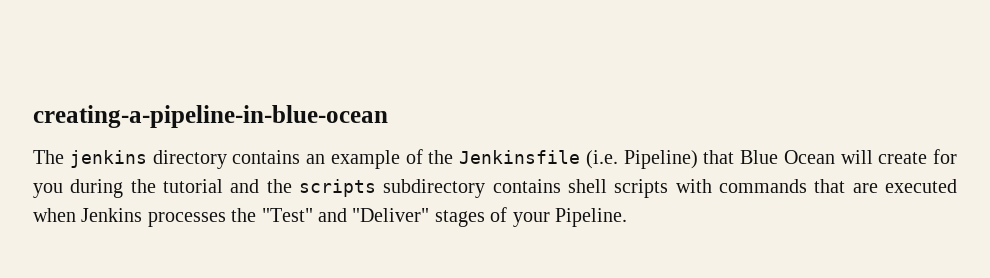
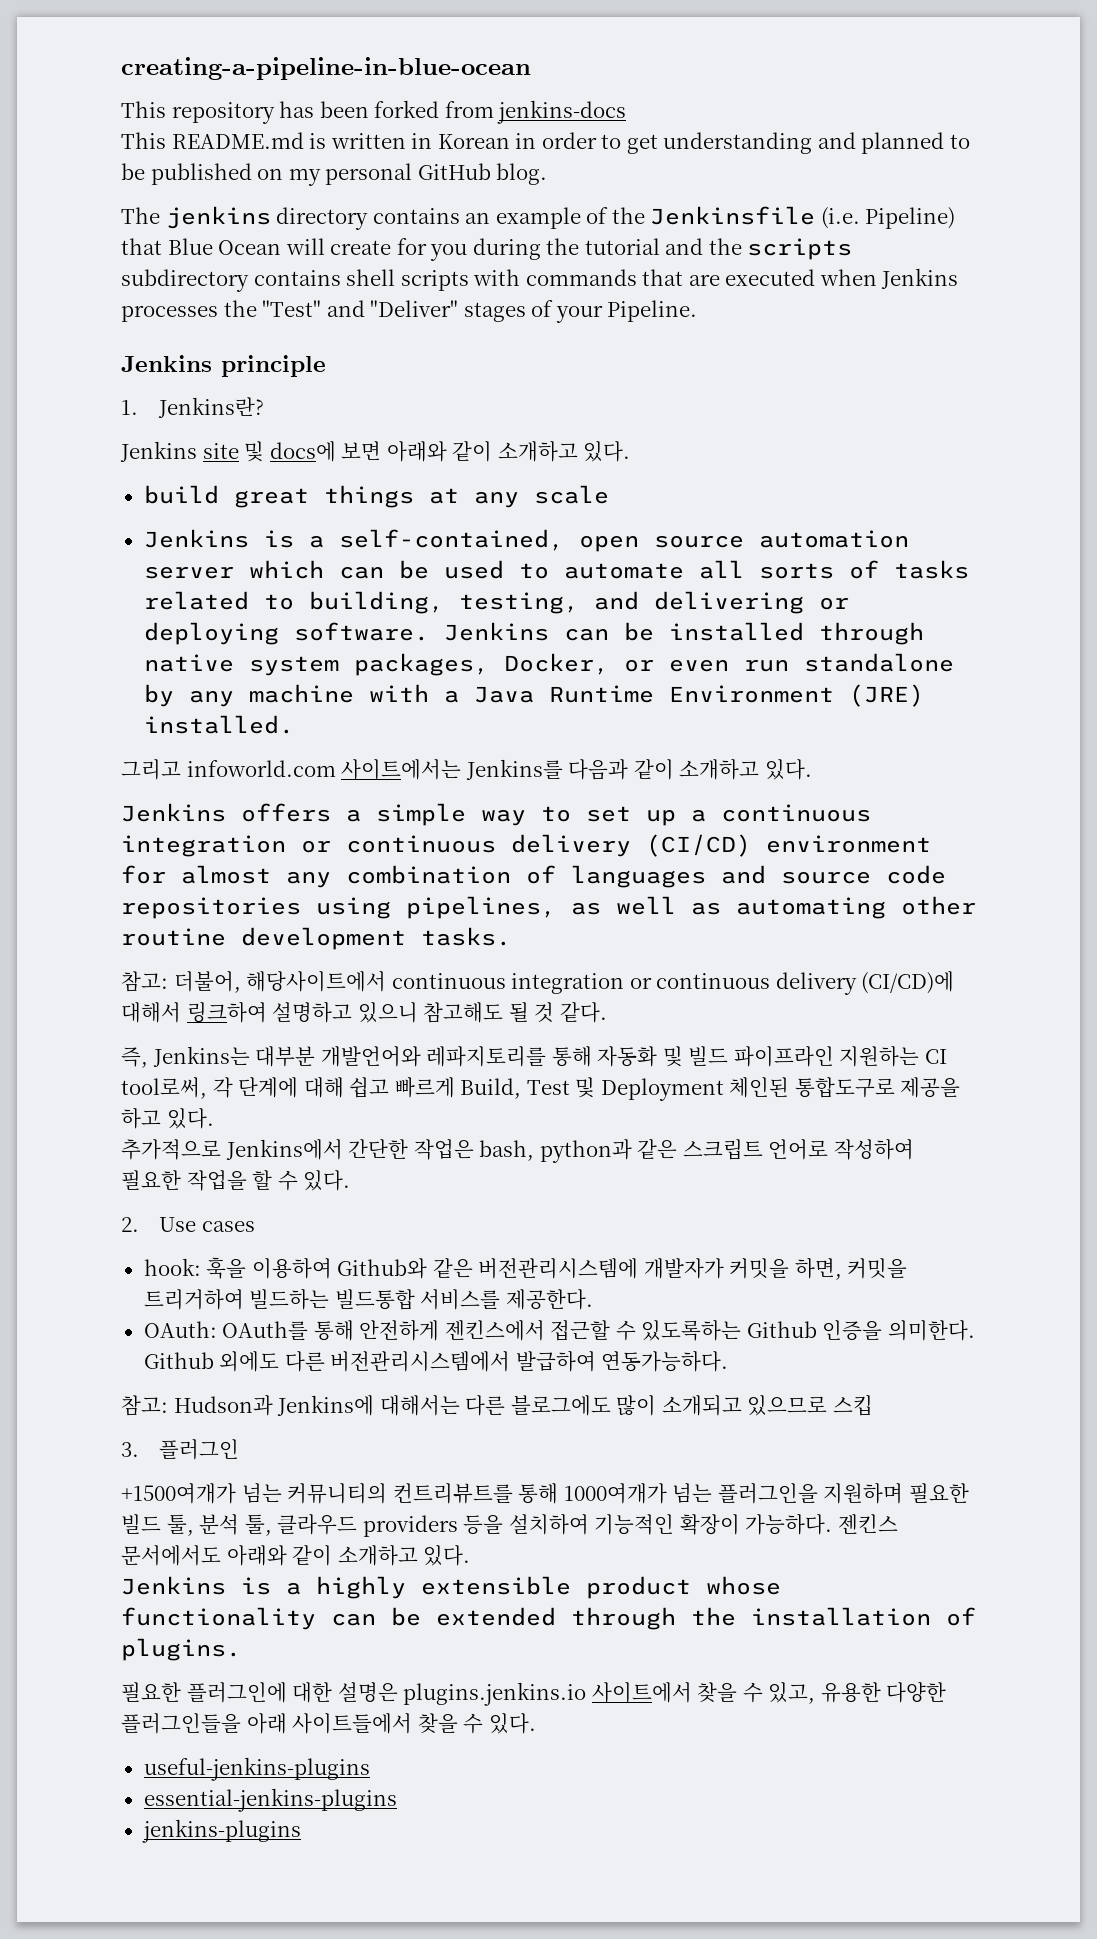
+ This repository has been forked from jenkins-docs
+ This README.md is written in Korean in order to get understanding and planned to be published on my personal GitHub blog.
+ Jenkins principle
+ 1. Jenkins란?
+ Jenkins site 및 docs에 보면 아래와 같이 소개하고 있다.
+ build great things at any scale
+ Jenkins is a self-contained, open source automation server which can be used to automate all sorts of tasks related to building, testing, and delivering or deploying software. Jenkins can be installed through native system packages, Docker, or even run standalone by any machine with a Java Runtime Environment (JRE) installed.
+ 그리고 infoworld.com 사이트에서는 Jenkins를 다음과 같이 소개하고 있다.
+ Jenkins offers a simple way to set up a continuous integration or continuous delivery (CI/CD) environment for almost any combination of languages and source code repositories using pipelines, as well as automating other routine development tasks.
+ 참고: 더불어, 해당사이트에서 continuous integration or continuous delivery (CI/CD)에 대해서 링크하여 설명하고 있으니 참고해도 될 것 같다.
+ 즉, Jenkins는 대부분 개발언어와 레파지토리를 통해 자동화 및 빌드 파이프라인 지원하는 CI tool로써, 각 단계에 대해 쉽고 빠르게 Build, Test 및 Deployment 체인된 통합도구로 제공을 하고 있다.
+ 추가적으로 Jenkins에서 간단한 작업은 bash, python과 같은 스크립트 언어로 작성하여 필요한 작업을 할 수 있다.
+ 2. Use cases
+ hook: 훅을 이용하여 Github와 같은 버전관리시스템에 개발자가 커밋을 하면, 커밋을 트리거하여 빌드하는 빌드통합 서비스를 제공한다.
+ OAuth: OAuth를 통해 안전하게 젠킨스에서 접근할 수 있도록하는 Github 인증을 의미한다. Github 외에도 다른 버전관리시스템에서 발급하여 연동가능하다.
+ 참고: Hudson과 Jenkins에 대해서는 다른 블로그에도 많이 소개되고 있으므로 스킵
+ 3. 플러그인
+ +1500여개가 넘는 커뮤니티의 컨트리뷰트를 통해 1000여개가 넘는 플러그인을 지원하며 필요한 빌드 툴, 분석 툴, 클라우드 providers 등을 설치하여 기능적인 확장이 가능하다. 젠킨스 문서에서도 아래와 같이 소개하고 있다.
+ Jenkins is a highly extensible product whose functionality can be extended through the installation of plugins.
+ 필요한 플러그인에 대한 설명은 plugins.jenkins.io 사이트에서 찾을 수 있고, 유용한 다양한 플러그인들을 아래 사이트들에서 찾을 수 있다.
+ useful-jenkins-plugins
+ essential-jenkins-plugins
+ jenkins-plugins

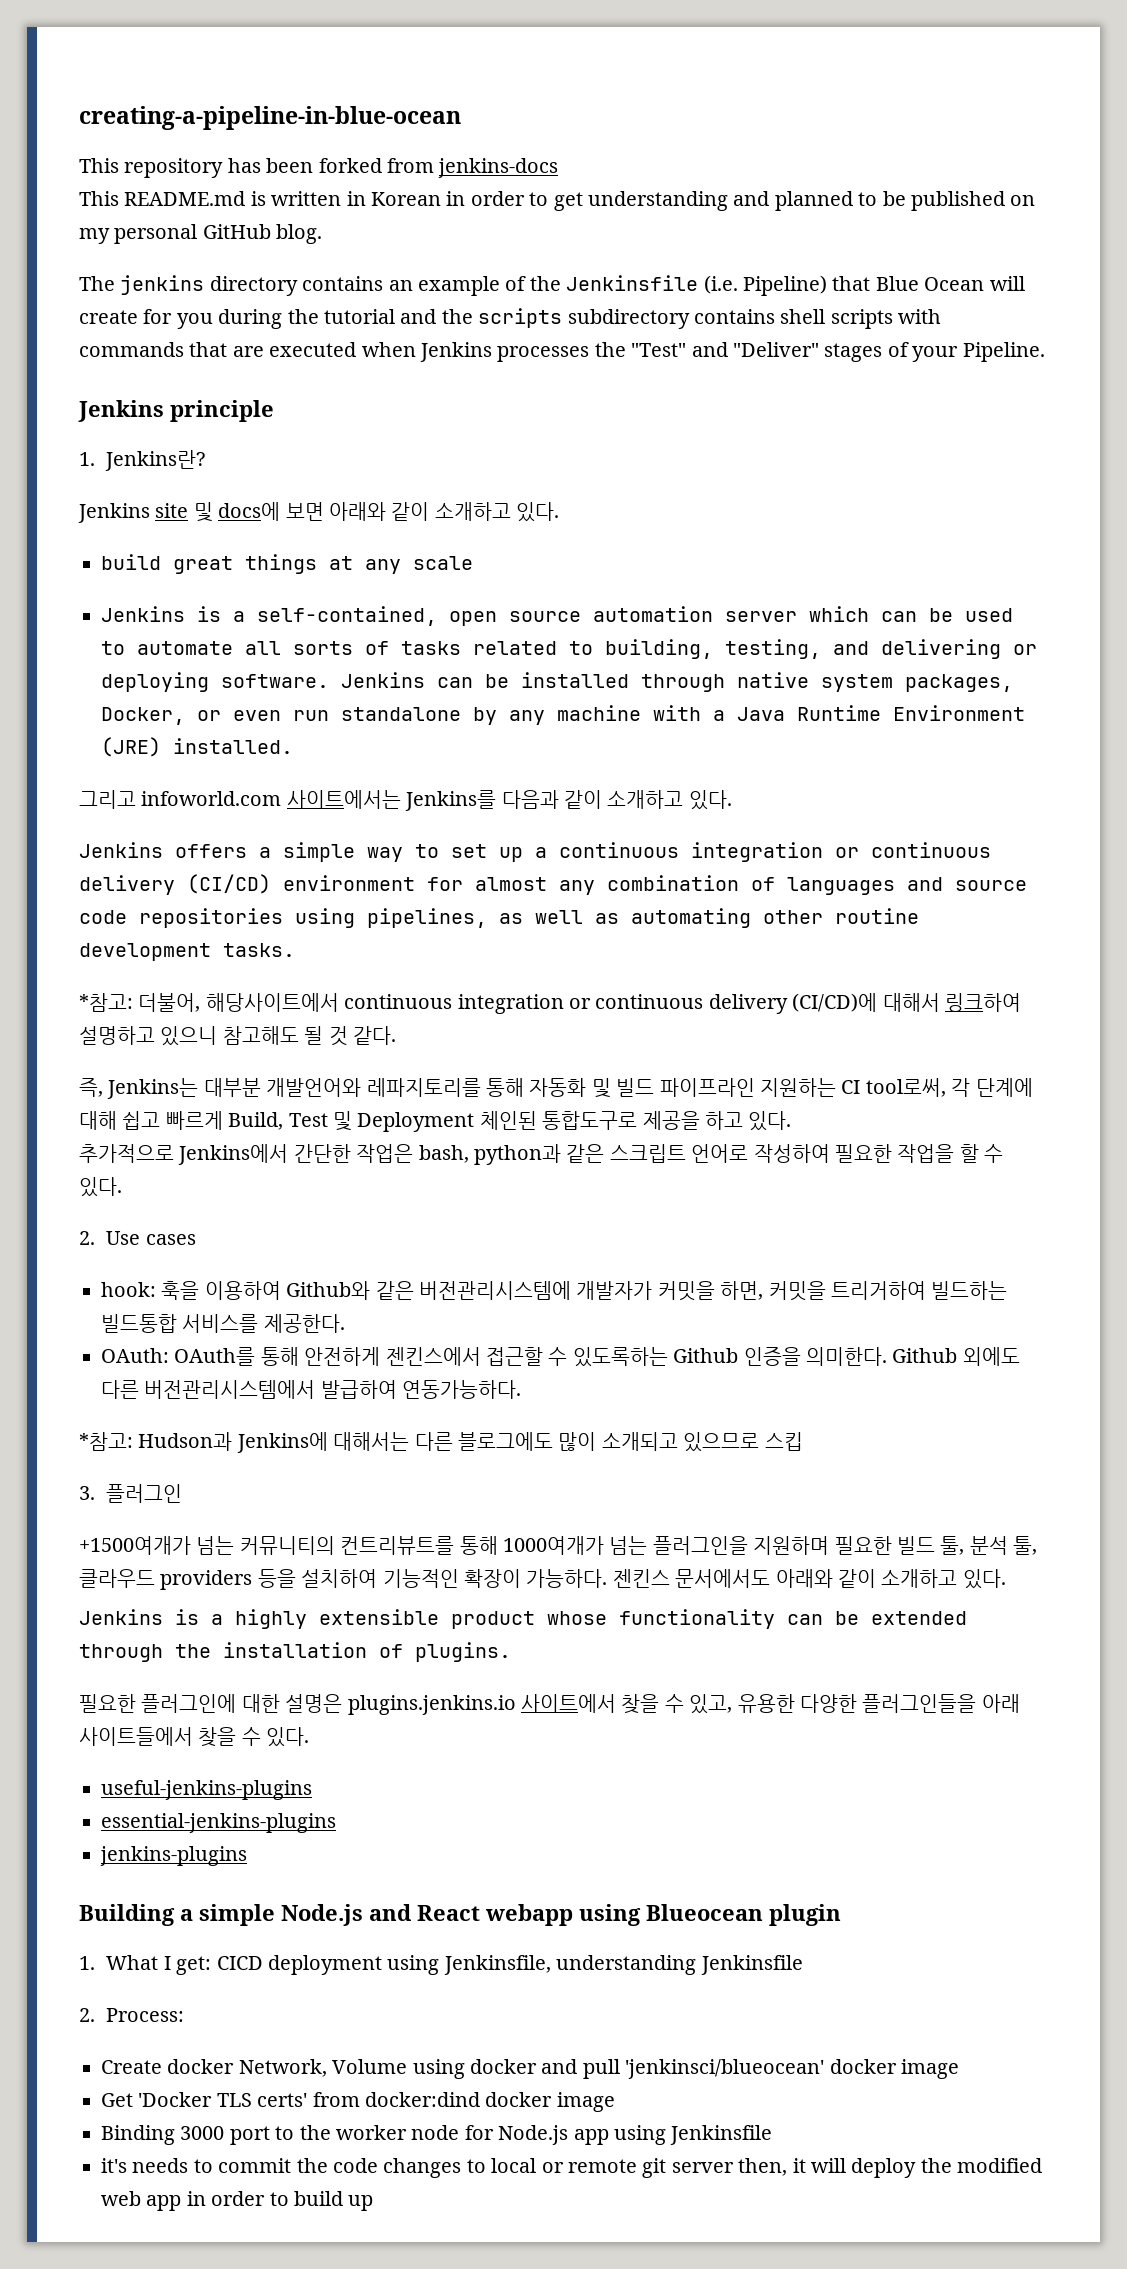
- 참고: 더불어, 해당사이트에서 continuous integration or continuous delivery (CI/CD)에 대해서 링크하여 설명하고 있으니 참고해도 될 것 같다.
+ *참고: 더불어, 해당사이트에서 continuous integration or continuous delivery (CI/CD)에 대해서 링크하여 설명하고 있으니 참고해도 될 것 같다.
- 참고: Hudson과 Jenkins에 대해서는 다른 블로그에도 많이 소개되고 있으므로 스킵
+ *참고: Hudson과 Jenkins에 대해서는 다른 블로그에도 많이 소개되고 있으므로 스킵
+ Building a simple Node.js and React webapp using Blueocean plugin
+ 1. What I get: CICD deployment using Jenkinsfile, understanding Jenkinsfile
+ 2. Process:
+ Create docker Network, Volume using docker and pull 'jenkinsci/blueocean' docker image
+ Get 'Docker TLS certs' from docker:dind docker image
+ Binding 3000 port to the worker node for Node.js app using Jenkinsfile
+ it's needs to commit the code changes to local or remote git server then, it will deploy the modified web app in order to build up

